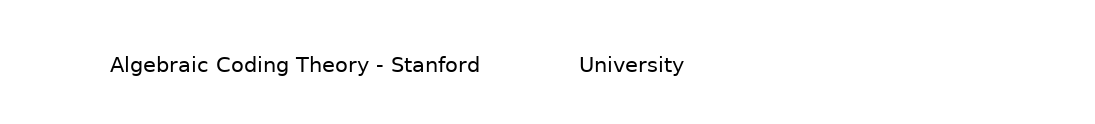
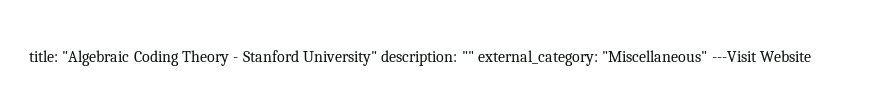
- Algebraic Coding Theory - Stanford University
+ title: "Algebraic Coding Theory - Stanford University" description: "" external_category: "Miscellaneous" ---Visit Website

